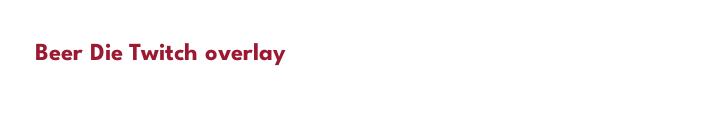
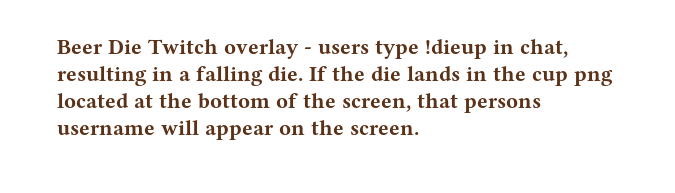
- Beer Die Twitch overlay
+ Beer Die Twitch overlay - users type !dieup in chat, resulting in a falling die. If the die lands in the cup png located at the bottom of the screen, that persons username will appear on the screen.

